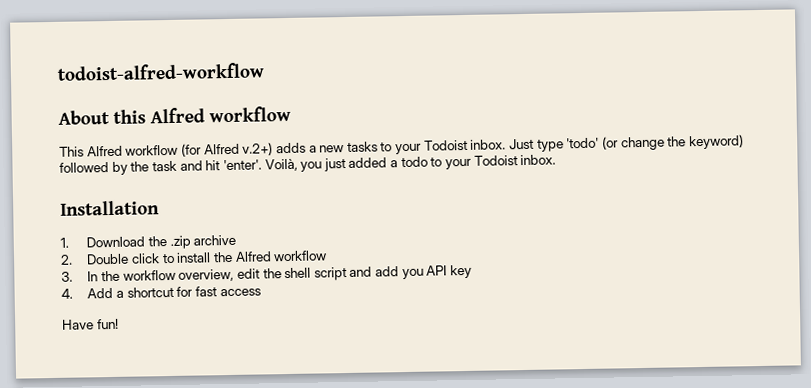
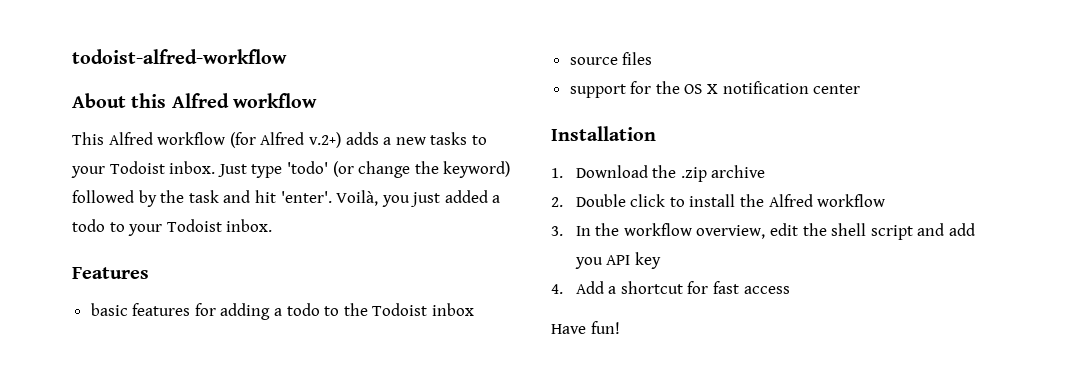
+ Features
+ basic features for adding a todo to the Todoist inbox
+ source files
+ support for the OS X notification center

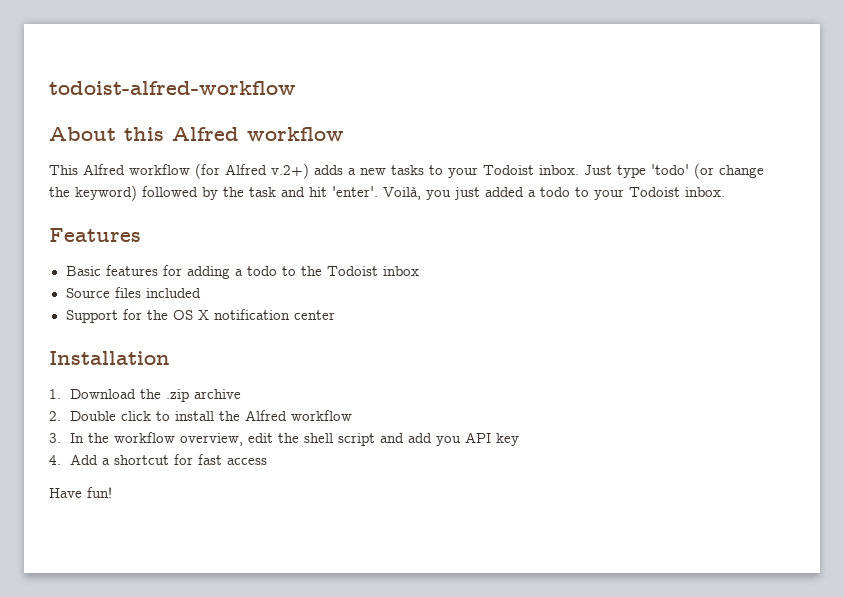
- basic features for adding a todo to the Todoist inbox
+ Basic features for adding a todo to the Todoist inbox
- source files
- support for the OS X notification center
+ Source files included
+ Support for the OS X notification center

